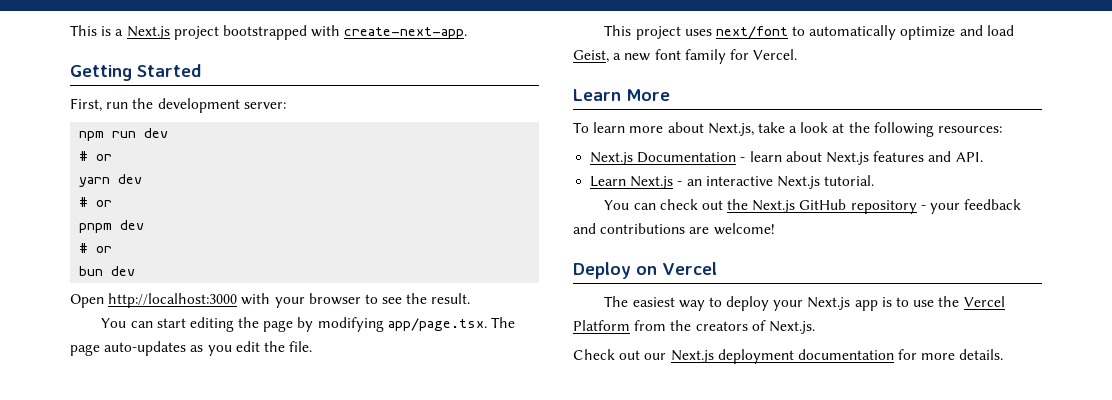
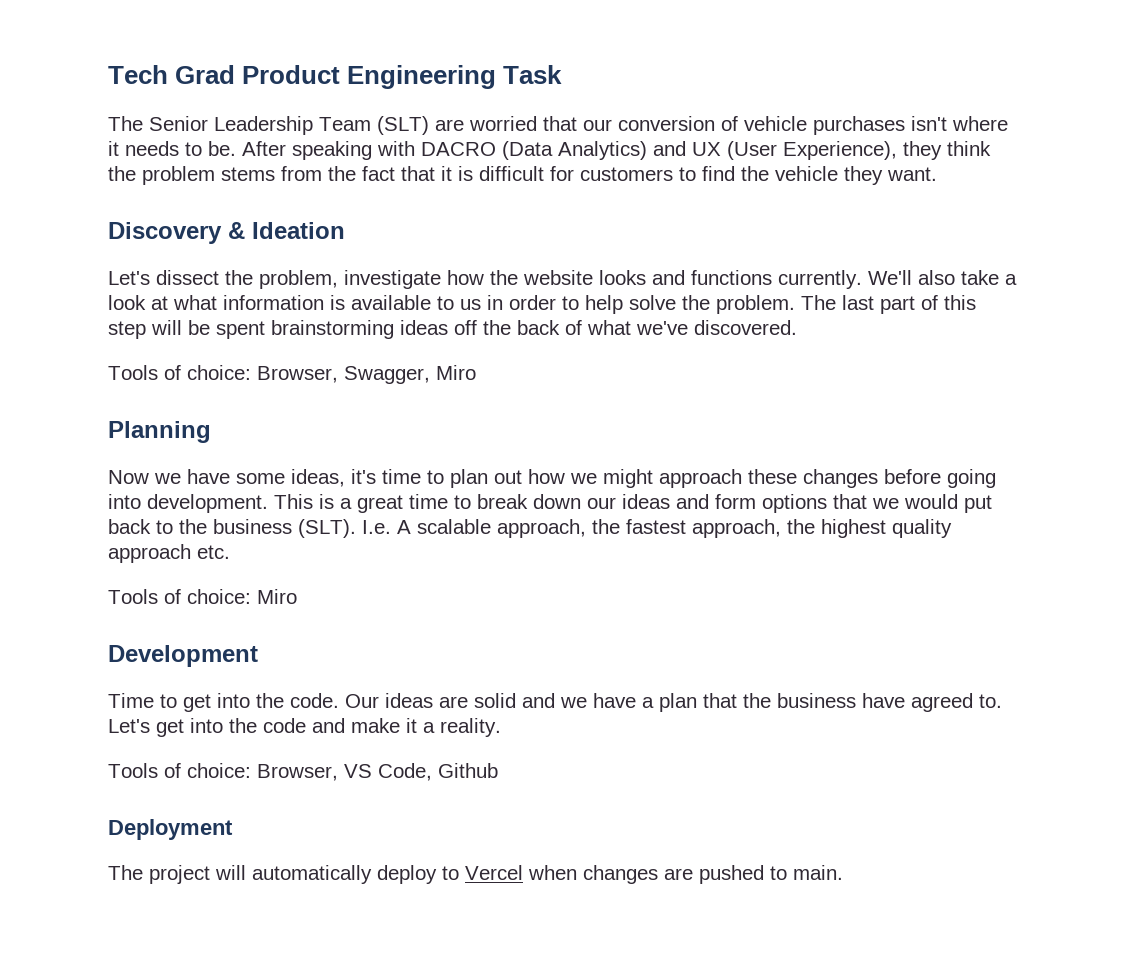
- This is a Next.js project bootstrapped with create-next-app.
- Getting Started
- First, run the development server:
- npm run dev
- # or
- yarn dev
- # or
- pnpm dev
- # or
- bun dev
- Open http://localhost:3000 with your browser to see the result.
- You can start editing the page by modifying app/page.tsx. The page auto-updates as you edit the file.
- This project uses next/font to automatically optimize and load Geist, a new font family for Vercel.
- Learn More
- To learn more about Next.js, take a look at the following resources:
- Next.js Documentation - learn about Next.js features and API.
- Learn Next.js - an interactive Next.js tutorial.
- You can check out the Next.js GitHub repository - your feedback and contributions are welcome!
- Deploy on Vercel
- The easiest way to deploy your Next.js app is to use the Vercel Platform from the creators of Next.js.
- Check out our Next.js deployment documentation for more details.
+ Tech Grad Product Engineering Task
+ The Senior Leadership Team (SLT) are worried that our conversion of vehicle purchases isn't where it needs to be. After speaking with DACRO (Data Analytics) and UX (User Experience), they think the problem stems from the fact that it is difficult for customers to find the vehicle they want.
+ Discovery & Ideation
+ Let's dissect the problem, investigate how the website looks and functions currently. We'll also take a look at what information is available to us in order to help solve the problem. The last part of this step will be spent brainstorming ideas off the back of what we've discovered.
+ Tools of choice: Browser, Swagger, Miro
+ Planning
+ Now we have some ideas, it's time to plan out how we might approach these changes before going into development. This is a great time to break down our ideas and form options that we would put back to the business (SLT). I.e. A scalable approach, the fastest approach, the highest quality approach etc.
+ Tools of choice: Miro
+ Development
+ Time to get into the code. Our ideas are solid and we have a plan that the business have agreed to. Let's get into the code and make it a reality.
+ Tools of choice: Browser, VS Code, Github
+ Deployment
+ The project will automatically deploy to Vercel when changes are pushed to main.

